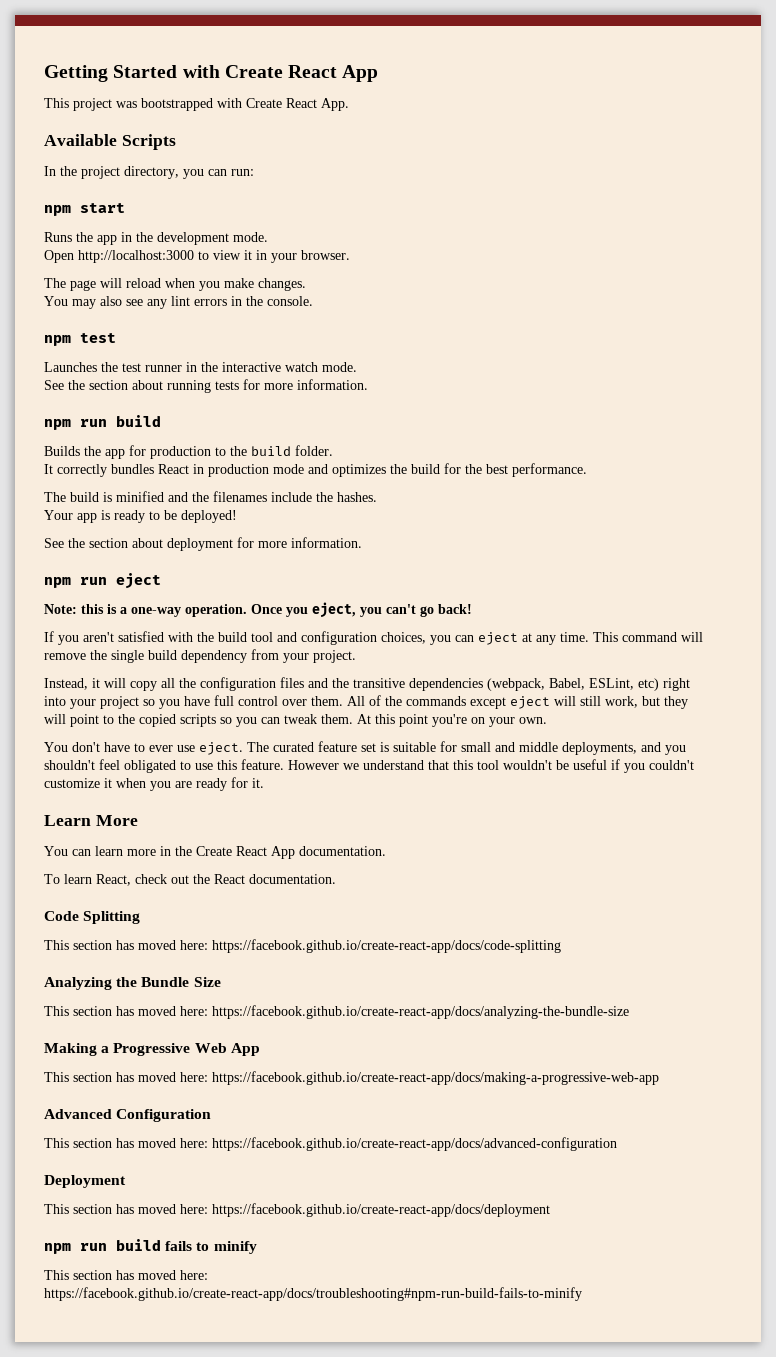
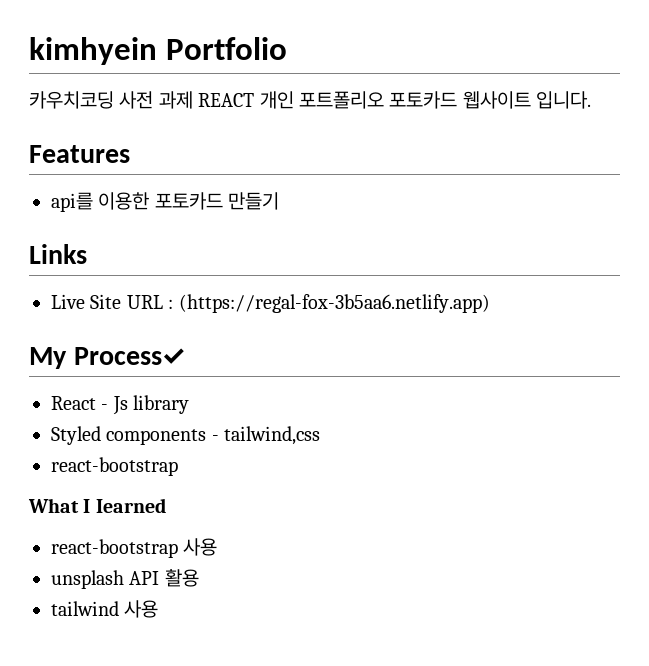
- Getting Started with Create React App
- This project was bootstrapped with Create React App.
- Available Scripts
- In the project directory, you can run:
- npm start
- Runs the app in the development mode.
- Open http://localhost:3000 to view it in your browser.
- The page will reload when you make changes.
- You may also see any lint errors in the console.
- npm test
- Launches the test runner in the interactive watch mode.
- See the section about running tests for more information.
- npm run build
- Builds the app for production to the build folder.
- It correctly bundles React in production mode and optimizes the build for the best performance.
- The build is minified and the filenames include the hashes.
- Your app is ready to be deployed!
- See the section about deployment for more information.
- npm run eject
- Note: this is a one-way operation. Once you eject, you can't go back!
- If you aren't satisfied with the build tool and configuration choices, you can eject at any time. This command will remove the single build dependency from your project.
- Instead, it will copy all the configuration files and the transitive dependencies (webpack, Babel, ESLint, etc) right into your project so you have full control over them. All of the commands except eject will still work, but they will point to the copied scripts so you can tweak them. At this point you're on your own.
- You don't have to ever use eject. The curated feature set is suitable for small and middle deployments, and you shouldn't feel obligated to use this feature. However we understand that this tool wouldn't be useful if you couldn't customize it when you are ready for it.
- Learn More
- You can learn more in the Create React App documentation.
- To learn React, check out the React documentation.
- Code Splitting
- This section has moved here: https://facebook.github.io/create-react-app/docs/code-splitting
- Analyzing the Bundle Size
- This section has moved here: https://facebook.github.io/create-react-app/docs/analyzing-the-bundle-size
- Making a Progressive Web App
- This section has moved here: https://facebook.github.io/create-react-app/docs/making-a-progressive-web-app
- Advanced Configuration
- This section has moved here: https://facebook.github.io/create-react-app/docs/advanced-configuration
- Deployment
- This section has moved here: https://facebook.github.io/create-react-app/docs/deployment
- npm run build fails to minify
- This section has moved here: https://facebook.github.io/create-react-app/docs/troubleshooting#npm-run-build-fails-to-minify
+ kimhyein Portfolio
+ 카우치코딩 사전 과제 REACT 개인 포트폴리오 포토카드 웹사이트 입니다.
+ Features
+ api를 이용한 포토카드 만들기
+ Links
+ Live Site URL : (https://regal-fox-3b5aa6.netlify.app)
+ My Process✓
+ React - Js library
+ Styled components - tailwind,css
+ react-bootstrap
+ What I Iearned
+ react-bootstrap 사용
+ unsplash API 활용
+ tailwind 사용

